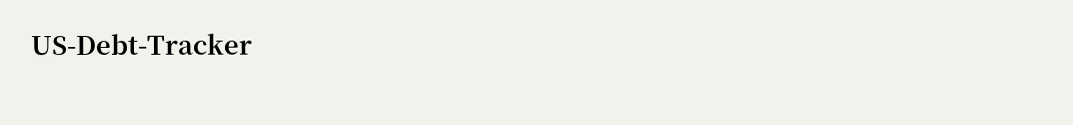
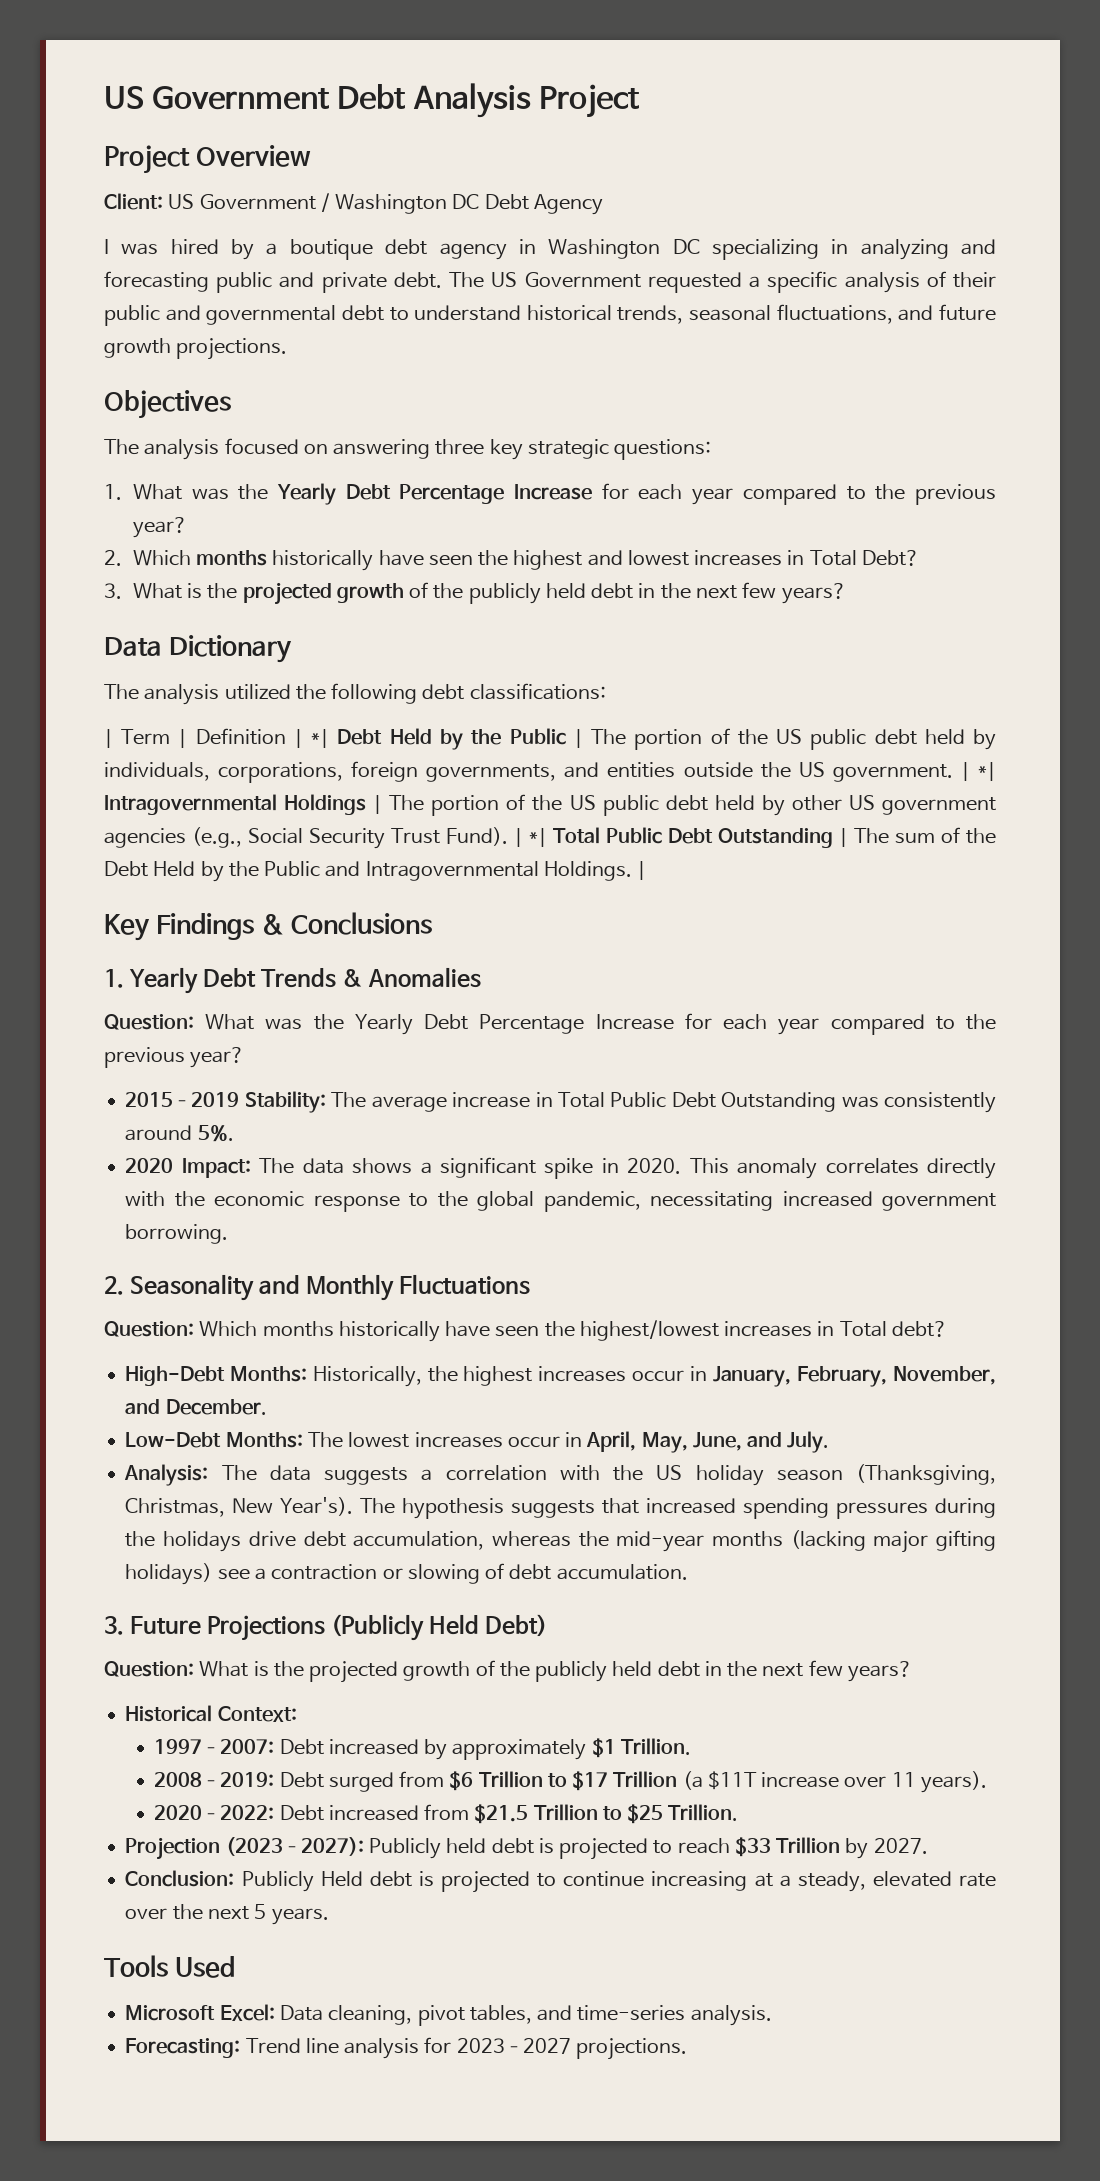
- US-Debt-Tracker
+ US Government Debt Analysis Project
+ Project Overview
+ Client: US Government / Washington DC Debt Agency
+ I was hired by a boutique debt agency in Washington DC specializing in analyzing and forecasting public and private debt. The US Government requested a specific analysis of their public and governmental debt to understand historical trends, seasonal fluctuations, and future growth projections.
+ Objectives
+ The analysis focused on answering three key strategic questions:
+ 1. What was the Yearly Debt Percentage Increase for each year compared to the previous year?
+ 2. Which months historically have seen the highest and lowest increases in Total Debt?
+ 3. What is the projected growth of the publicly held debt in the next few years?
+ Data Dictionary
+ The analysis utilized the following debt classifications:
+ | Term | Definition | *| Debt Held by the Public | The portion of the US public debt held by individuals, corporations, foreign governments, and entities outside the US government. | *| Intragovernmental Holdings | The portion of the US public debt held by other US government agencies (e.g., Social Security Trust Fund). | *| Total Public Debt Outstanding | The sum of the Debt Held by the Public and Intragovernmental Holdings. |
+ Key Findings & Conclusions
+ 1. Yearly Debt Trends & Anomalies
+ Question: What was the Yearly Debt Percentage Increase for each year compared to the previous year?
+ 2015–2019 Stability: The average increase in Total Public Debt Outstanding was consistently around 5%.
+ 2020 Impact: The data shows a significant spike in 2020. This anomaly correlates directly with the economic response to the global pandemic, necessitating increased government borrowing.
+ 2. Seasonality and Monthly Fluctuations
+ Question: Which months historically have seen the highest/lowest increases in Total debt?
+ High-Debt Months: Historically, the highest increases occur in January, February, November, and December.
+ Low-Debt Months: The lowest increases occur in April, May, June, and July.
+ Analysis: The data suggests a correlation with the US holiday season (Thanksgiving, Christmas, New Year's). The hypothesis suggests that increased spending pressures during the holidays drive debt accumulation, whereas the mid-year months (lacking major gifting holidays) see a contraction or slowing of debt accumulation.
+ 3. Future Projections (Publicly Held Debt)
+ Question: What is the projected growth of the publicly held debt in the next few years?
+ Historical Context:
+ 1997–2007: Debt increased by approximately $1 Trillion.
+ 2008–2019: Debt surged from $6 Trillion to $17 Trillion (a $11T increase over 11 years).
+ 2020–2022: Debt increased from $21.5 Trillion to $25 Trillion.
+ Projection (2023–2027): Publicly held debt is projected to reach $33 Trillion by 2027.
+ Conclusion: Publicly Held debt is projected to continue increasing at a steady, elevated rate over the next 5 years.
+ Tools Used
+ Microsoft Excel: Data cleaning, pivot tables, and time-series analysis.
+ Forecasting: Trend line analysis for 2023–2027 projections.

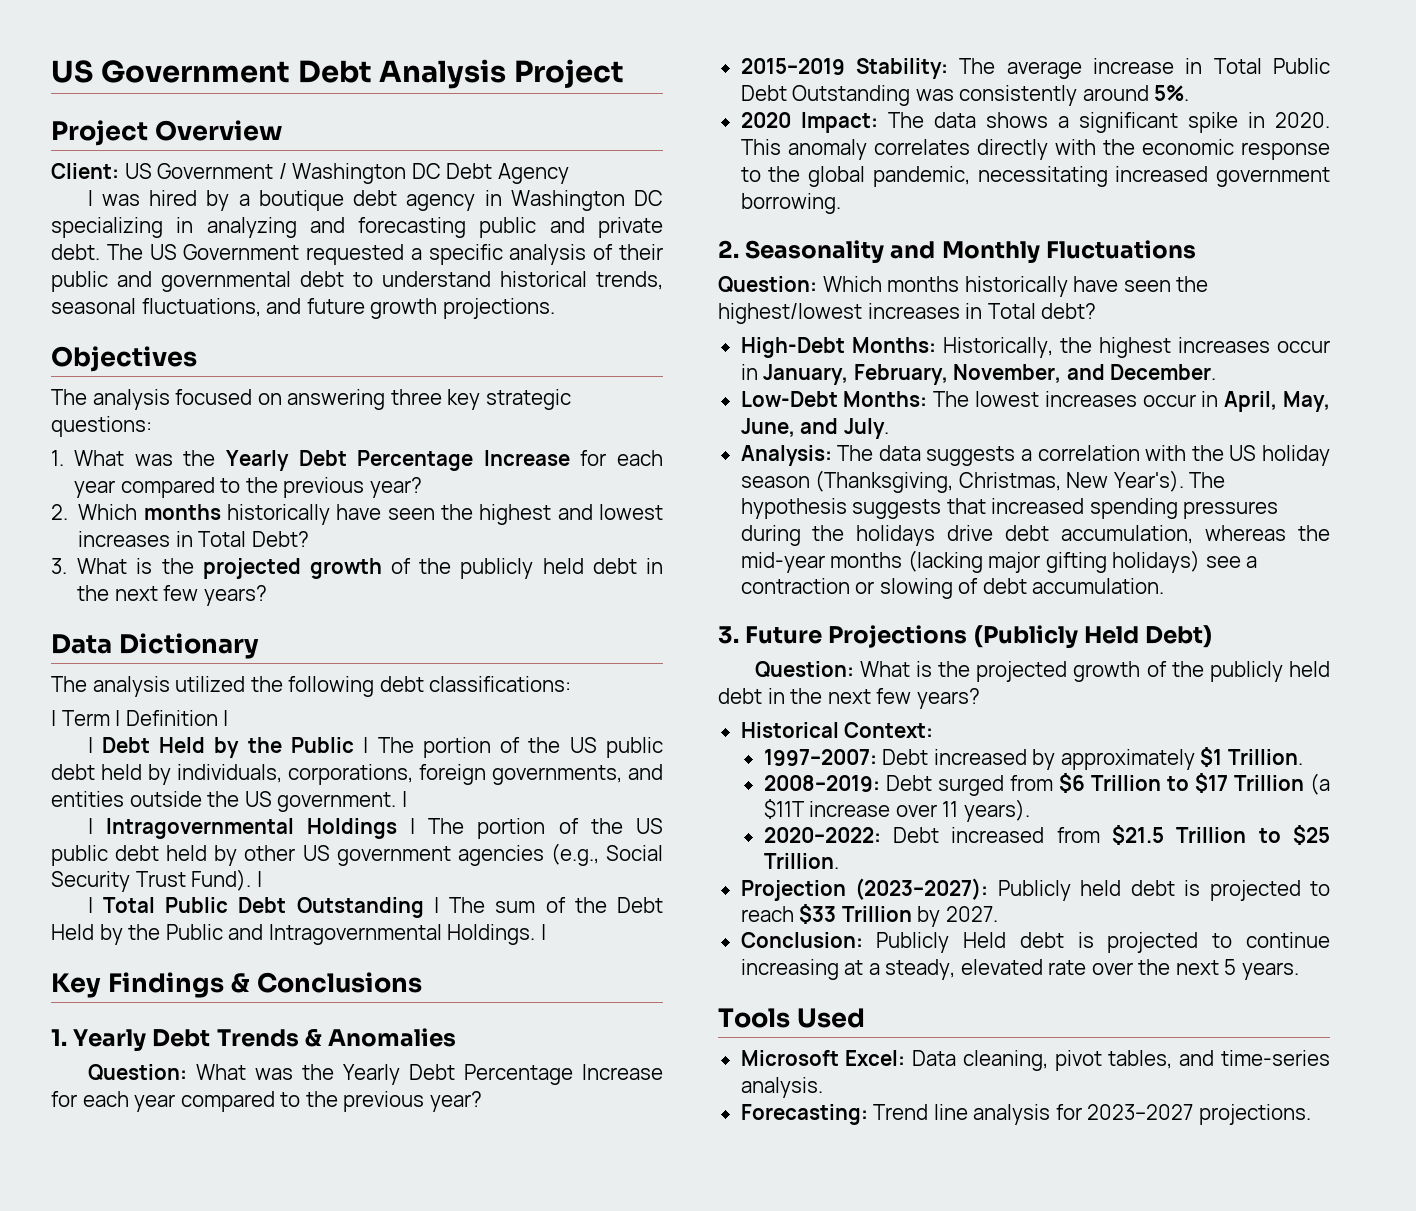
- | Term | Definition | *| Debt Held by the Public | The portion of the US public debt held by individuals, corporations, foreign governments, and entities outside the US government. | *| Intragovernmental Holdings | The portion of the US public debt held by other US government agencies (e.g., Social Security Trust Fund). | *| Total Public Debt Outstanding | The sum of the Debt Held by the Public and Intragovernmental Holdings.
+ | Term | Definition |
+ | Debt Held by the Public | The portion of the US public debt held by individuals, corporations, foreign governments, and entities outside the US government. |
+ | Intragovernmental Holdings | The portion of the US public debt held by other US government agencies (e.g., Social Security Trust Fund). |
+ | Total Public Debt Outstanding | The sum of the Debt Held by the Public and Intragovernmental Holdings.

